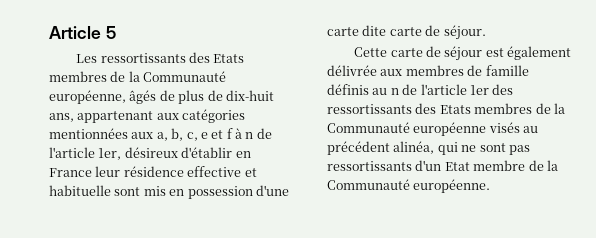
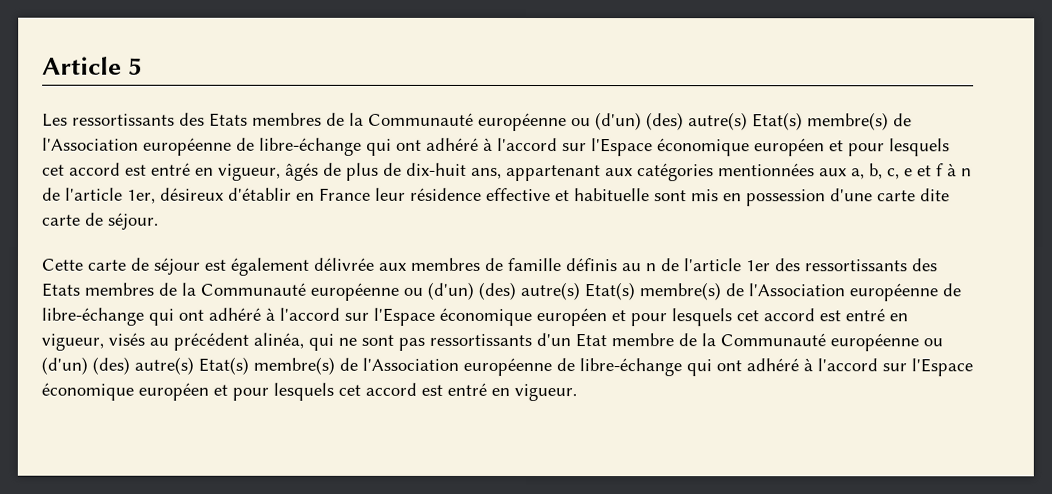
- Les ressortissants des Etats membres de la Communauté européenne, âgés de plus de dix-huit ans, appartenant aux catégories mentionnées aux a, b, c, e et f à n de l'article 1er, désireux d'établir en France leur résidence effective et habituelle sont mis en possession d'une carte dite carte de séjour.
+ Les ressortissants des Etats membres de la Communauté européenne ou (d'un) (des) autre(s) Etat(s) membre(s) de l'Association européenne de libre-échange qui ont adhéré à l'accord sur l'Espace économique européen et pour lesquels cet accord est entré en vigueur, âgés de plus de dix-huit ans, appartenant aux catégories mentionnées aux a, b, c, e et f à n de l'article 1er, désireux d'établir en France leur résidence effective et habituelle sont mis en possession d'une carte dite carte de séjour.
- Cette carte de séjour est également délivrée aux membres de famille définis au n de l'article 1er des ressortissants des Etats membres de la Communauté européenne visés au précédent alinéa, qui ne sont pas ressortissants d'un Etat membre de la Communauté européenne.
+ Cette carte de séjour est également délivrée aux membres de famille définis au n de l'article 1er des ressortissants des Etats membres de la Communauté européenne ou (d'un) (des) autre(s) Etat(s) membre(s) de l'Association européenne de libre-échange qui ont adhéré à l'accord sur l'Espace économique européen et pour lesquels cet accord est entré en vigueur, visés au précédent alinéa, qui ne sont pas ressortissants d'un Etat membre de la Communauté européenne ou (d'un) (des) autre(s) Etat(s) membre(s) de l'Association européenne de libre-échange qui ont adhéré à l'accord sur l'Espace économique européen et pour lesquels cet accord est entré en vigueur.

